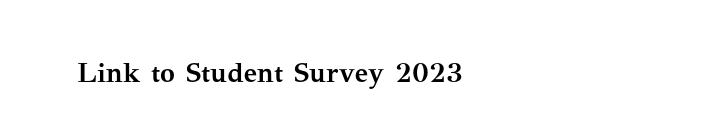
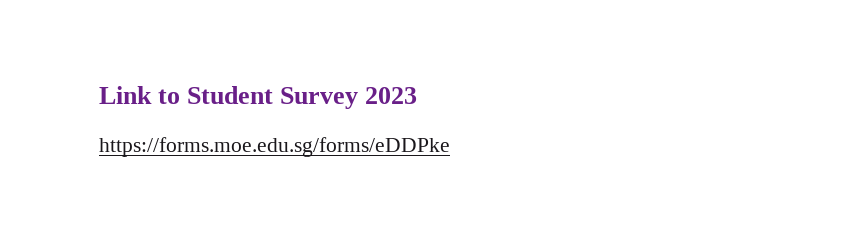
+ https://forms.moe.edu.sg/forms/eDDPke

